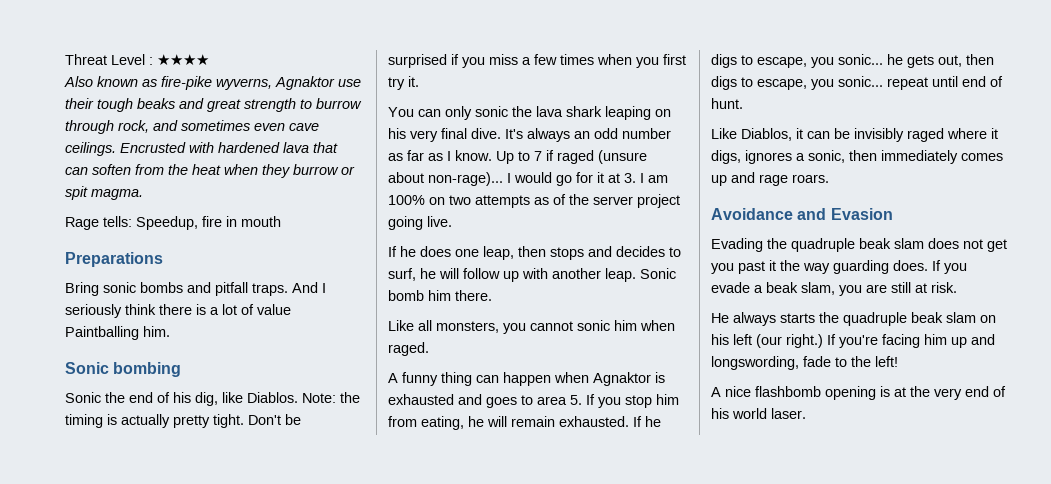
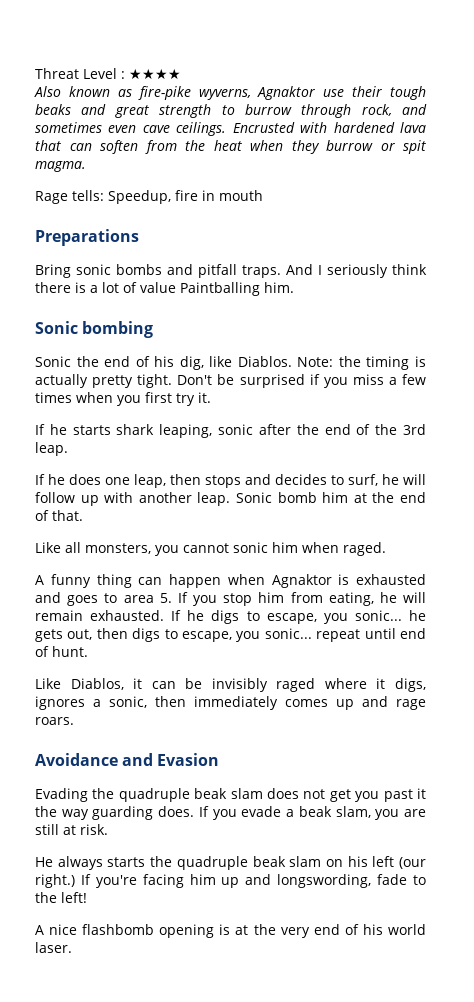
- You can only sonic the lava shark leaping on his very final dive. It's always an odd number as far as I know. Up to 7 if raged (unsure about non-rage)... I would go for it at 3. I am 100% on two attempts as of the server project going live.
+ If he starts shark leaping, sonic after the end of the 3rd leap.
- Sonic bomb him there.
+ Sonic bomb him at the end of that.

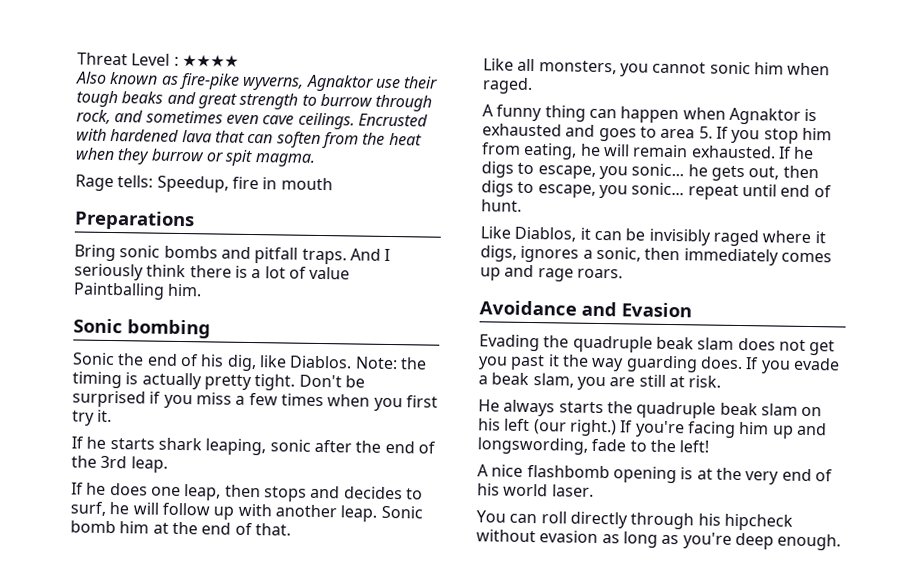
+ You can roll directly through his hipcheck without evasion as long as you're deep enough.

